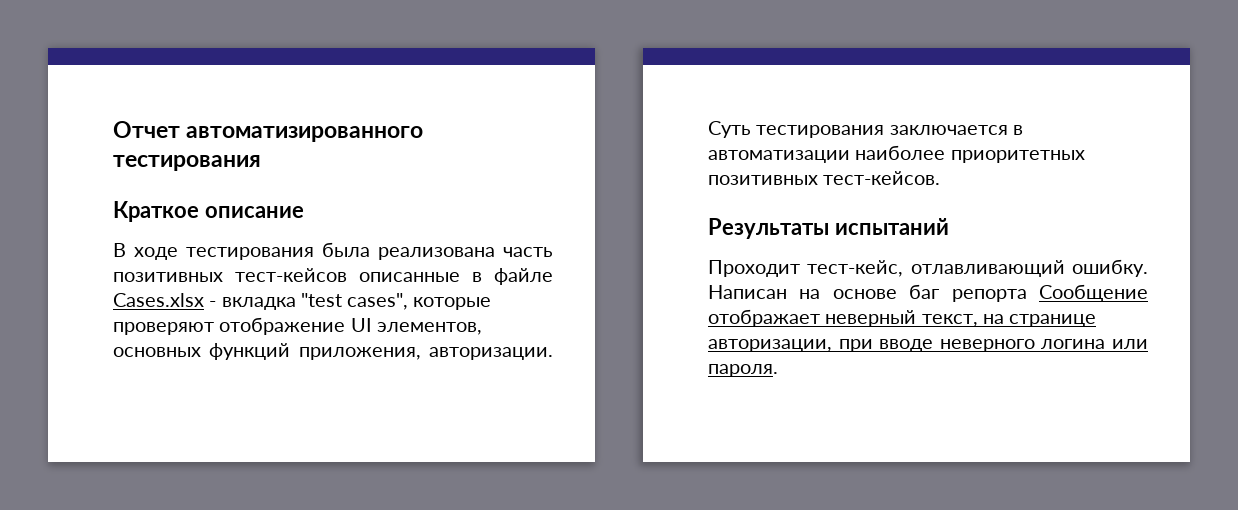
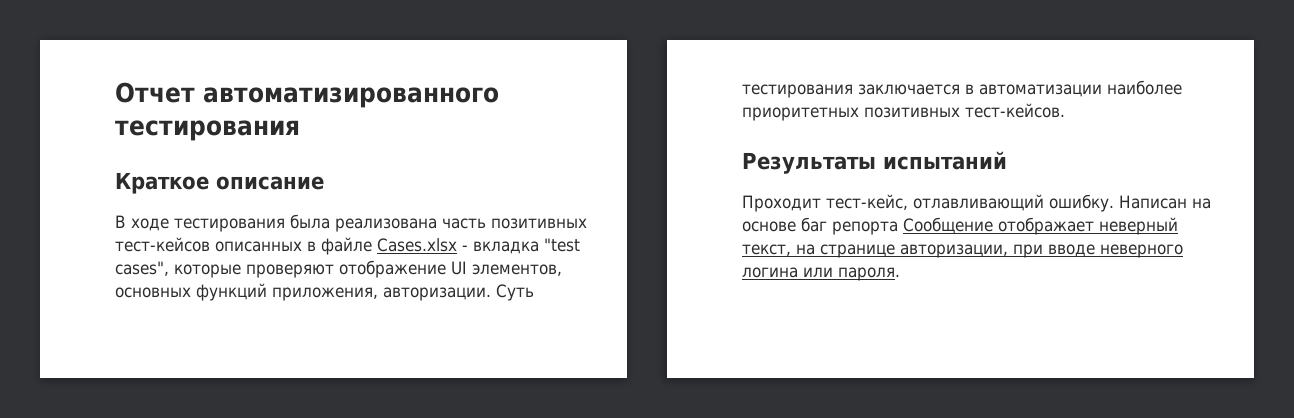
- В ходе тестирования была реализована часть позитивных тест-кейсов описанные в файле Cases.xlsx - вкладка "test cases", которые проверяют отображение UI элементов, основных функций приложения, авторизации.
+ В ходе тестирования была реализована часть позитивных тест-кейсов описанных в файле Cases.xlsx - вкладка "test cases", которые проверяют отображение UI элементов, основных функций приложения, авторизации.

